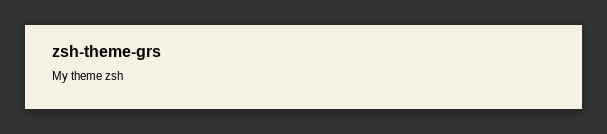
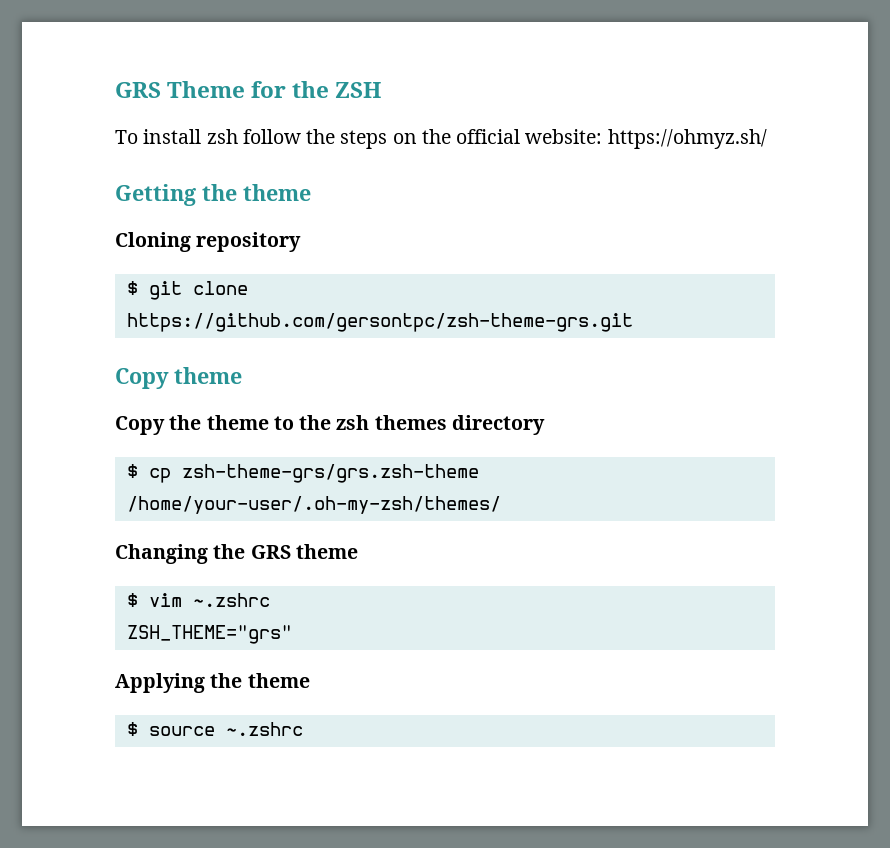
- zsh-theme-grs
- My theme zsh
+ GRS Theme for the ZSH
+ To install zsh follow the steps on the official website: https://ohmyz.sh/
+ Getting the theme
+ Cloning repository
+ $ git clone https://github.com/gersontpc/zsh-theme-grs.git
+ Copy theme
+ Copy the theme to the zsh themes directory
+ $ cp zsh-theme-grs/grs.zsh-theme /home/your-user/.oh-my-zsh/themes/
+ Changing the GRS theme
+ $ vim ~.zshrc
+ ZSH_THEME="grs"
+ Applying the theme
+ $ source ~.zshrc

